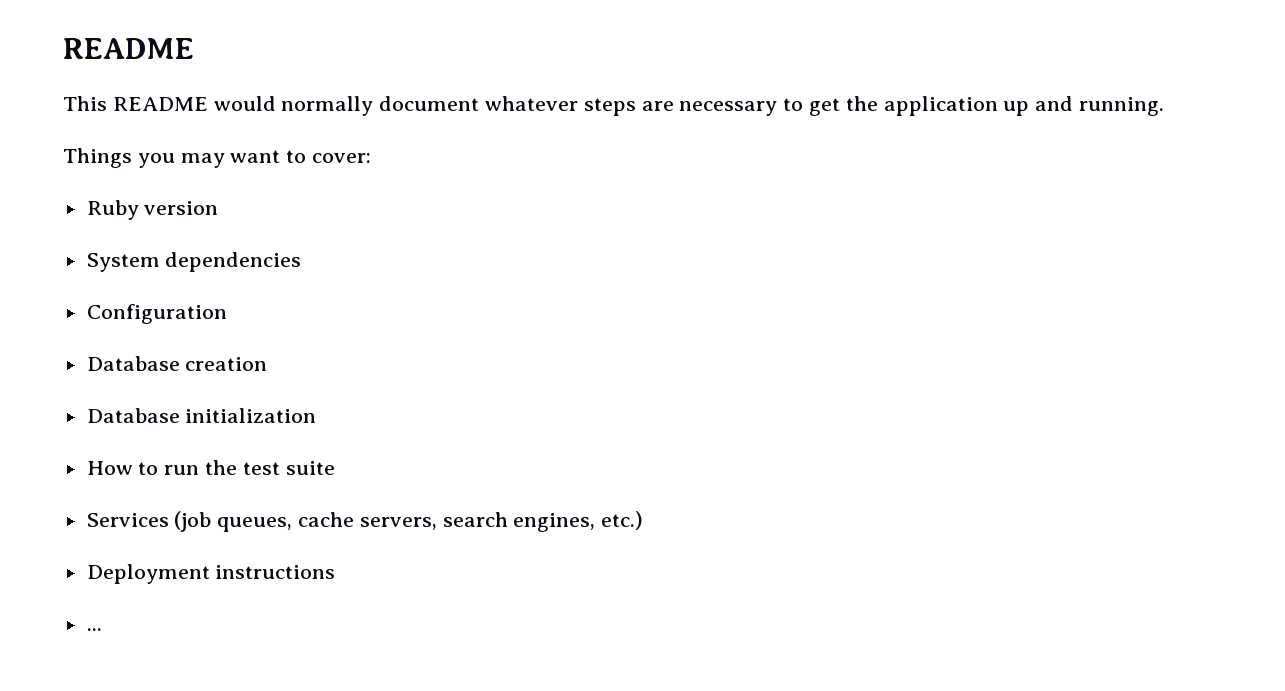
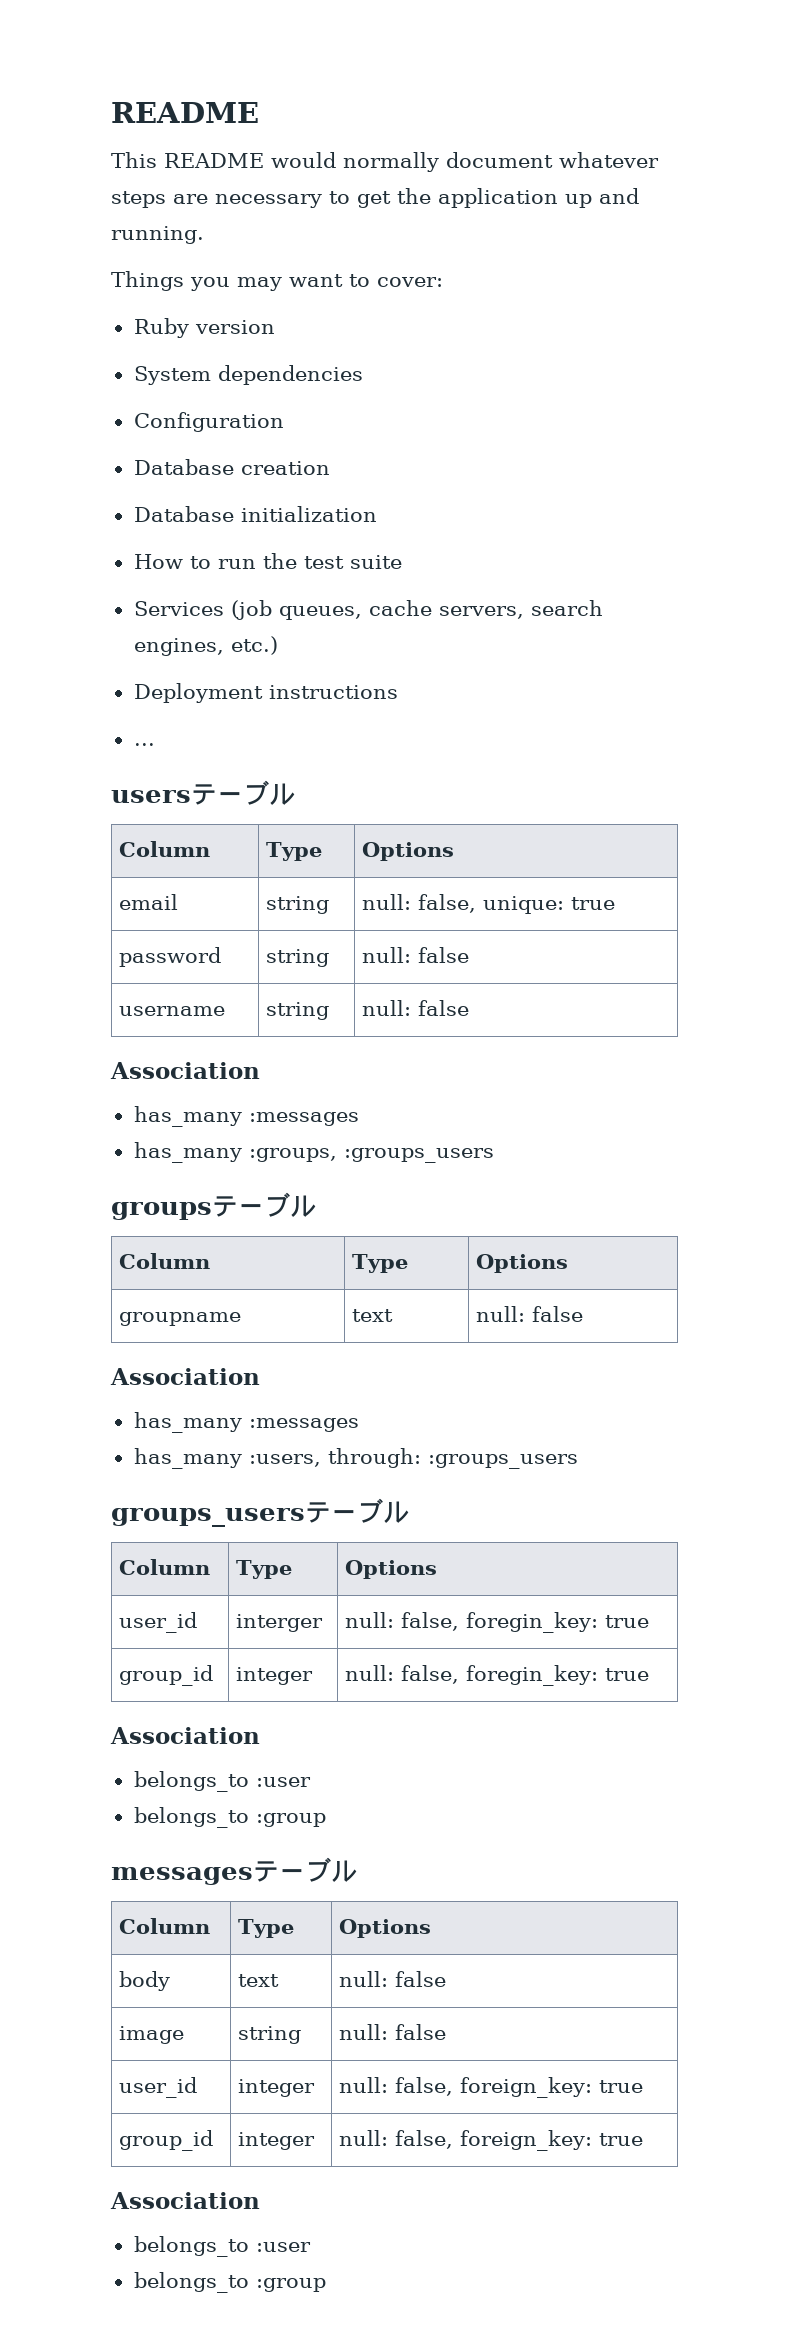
+ usersテーブル
+ Column | Type | Options
+ email | string | null: false, unique: true
+ password | string | null: false
+ username | string | null: false
+ Association
+ has_many :messages
+ has_many :groups, :groups_users
+ groupsテーブル
+ Column | Type | Options
+ groupname | text | null: false
+ Association
+ has_many :messages
+ has_many :users, through: :groups_users
+ groups_usersテーブル
+ Column | Type | Options
+ user_id | interger | null: false, foregin_key: true
+ group_id | integer | null: false, foregin_key: true
+ Association
+ belongs_to :user
+ belongs_to :group
+ messagesテーブル
+ Column | Type | Options
+ body | text | null: false
+ image | string | null: false
+ user_id | integer | null: false, foreign_key: true
+ group_id | integer | null: false, foreign_key: true
+ Association
+ belongs_to :user
+ belongs_to :group

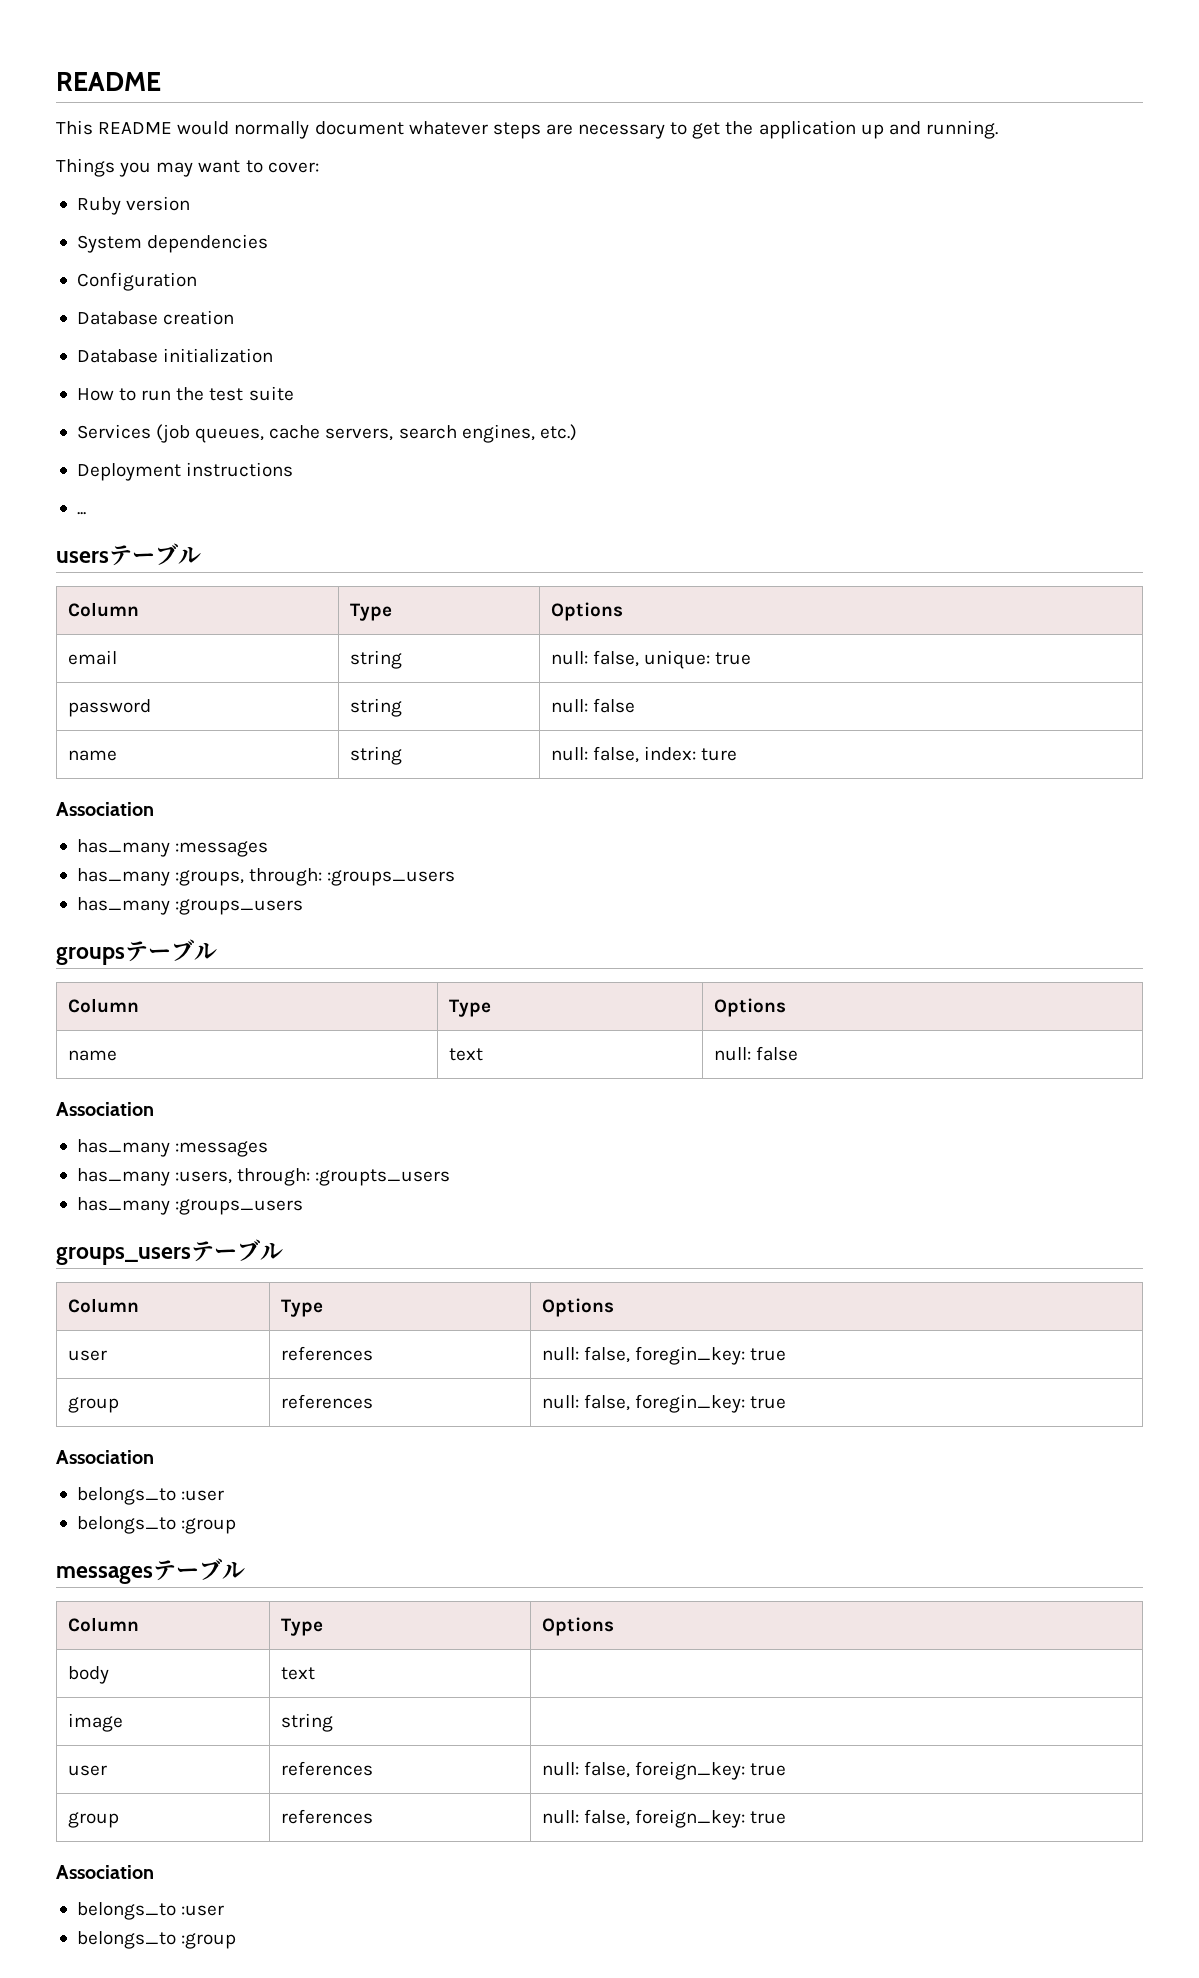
- username | string | null: false
+ name | string | null: false, index: ture
- has_many :groups, :groups_users
+ has_many :groups, through: :groups_users
+ has_many :groups_users
- groupname | text | null: false
+ name | text | null: false
- has_many :users, through: :groups_users
+ has_many :users, through: :groupts_users
+ has_many :groups_users
- user_id | interger | null: false, foregin_key: true
- group_id | integer | null: false, foregin_key: true
+ user | references | null: false, foregin_key: true
+ group | references | null: false, foregin_key: true
- body | text | null: false
+ body | text |
- image | string | null: false
- user_id | integer | null: false, foreign_key: true
- group_id | integer | null: false, foreign_key: true
+ image | string |
+ user | references | null: false, foreign_key: true
+ group | references | null: false, foreign_key: true

